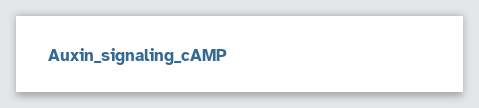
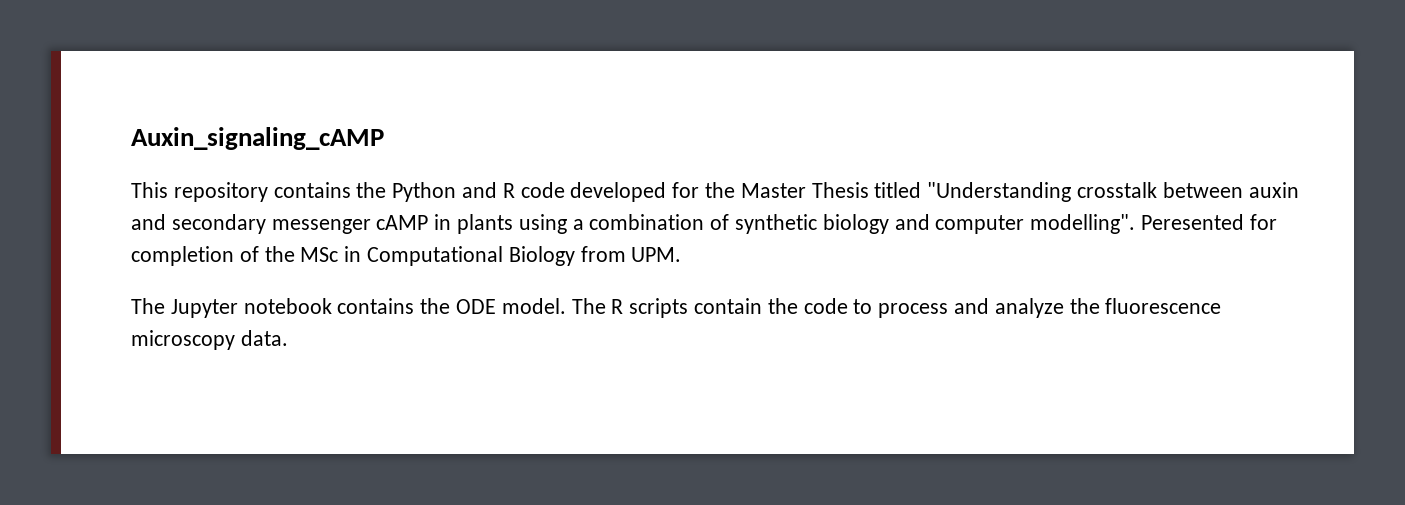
+ This repository contains the Python and R code developed for the Master Thesis titled "Understanding crosstalk between auxin and secondary messenger cAMP in plants using a combination of synthetic biology and computer modelling". Peresented for completion of the MSc in Computational Biology from UPM.
+ The Jupyter notebook contains the ODE model. The R scripts contain the code to process and analyze the fluorescence microscopy data.

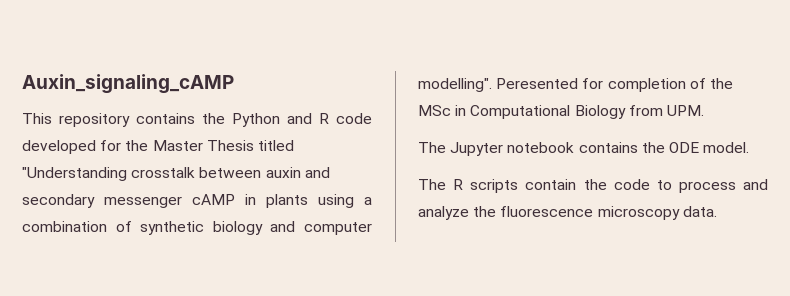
- The Jupyter notebook contains the ODE model. The R scripts contain the code to process and analyze the fluorescence microscopy data.
+ The Jupyter notebook contains the ODE model.
+ The R scripts contain the code to process and analyze the fluorescence microscopy data.

